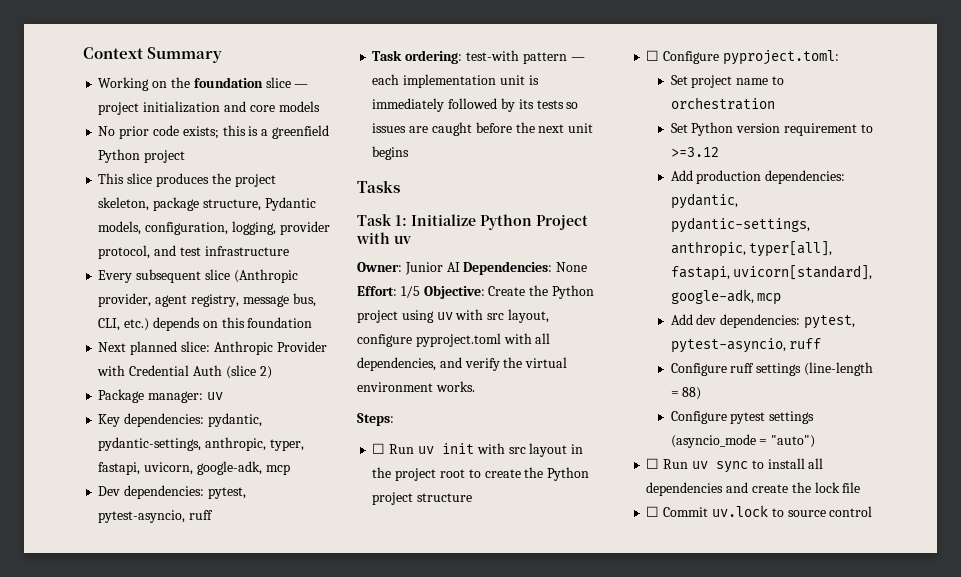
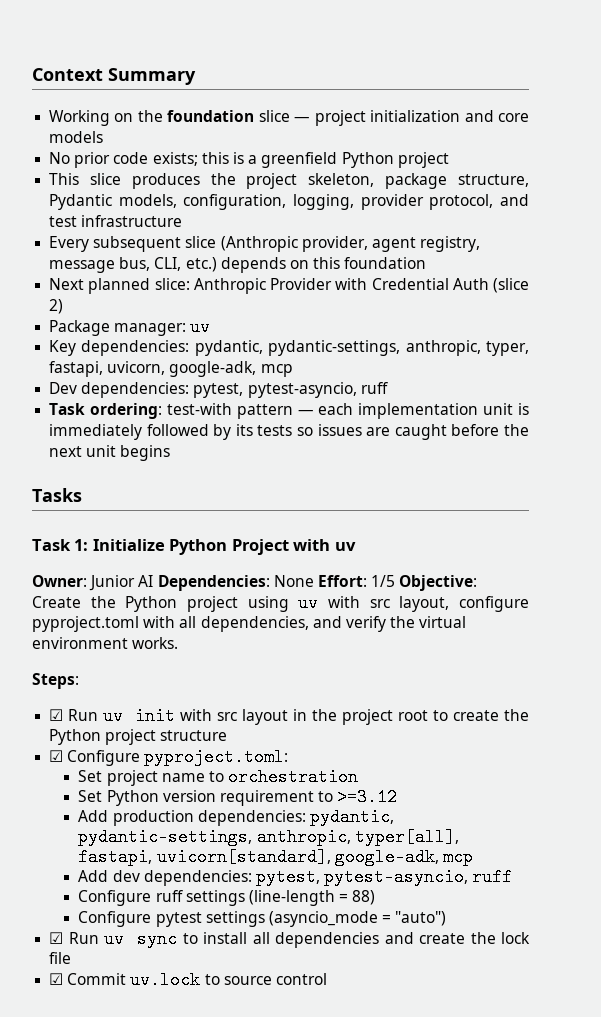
- ☐ Run uv init with src layout in the project root to create the Python project structure
+ ☑ Run uv init with src layout in the project root to create the Python project structure
- ☐ Configure pyproject.toml:
+ ☑ Configure pyproject.toml:
- ☐ Run uv sync to install all dependencies and create the lock file
+ ☑ Run uv sync to install all dependencies and create the lock file
- ☐ Commit uv.lock to source control
+ ☑ Commit uv.lock to source control

